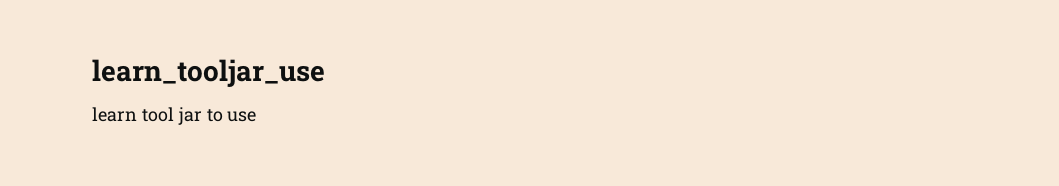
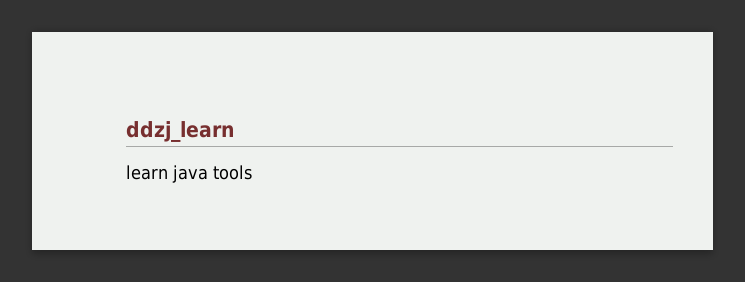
- learn_tooljar_use
+ ddzj_learn
- learn tool jar to use
+ learn java tools

